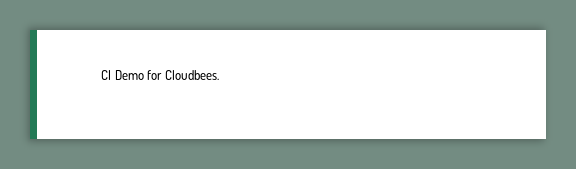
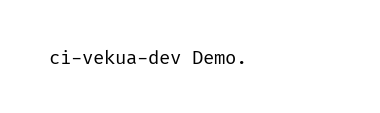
- CI Demo for Cloudbees.
+ ci-vekua-dev Demo.

